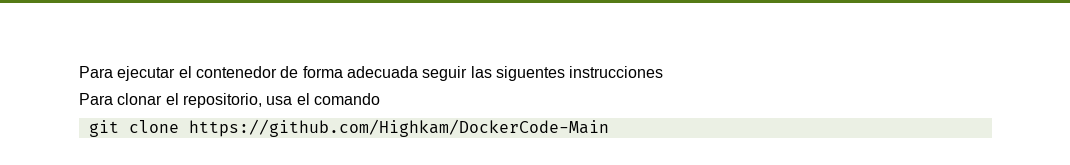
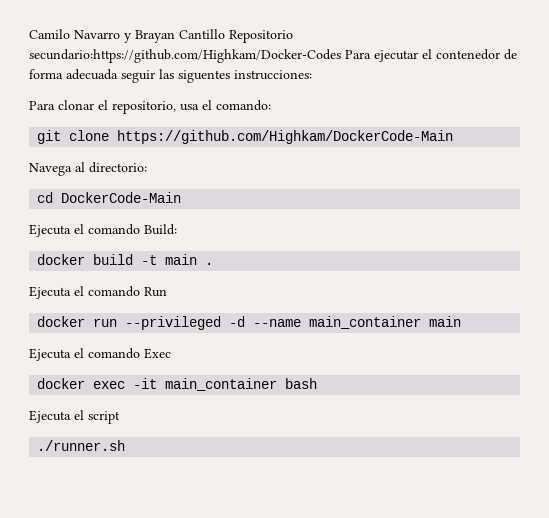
- Para ejecutar el contenedor de forma adecuada seguir las siguentes instrucciones
+ Camilo Navarro y Brayan Cantillo Repositorio secundario:https://github.com/Highkam/Docker-Codes Para ejecutar el contenedor de forma adecuada seguir las siguentes instrucciones:
- Para clonar el repositorio, usa el comando
+ Para clonar el repositorio, usa el comando:
+ Navega al directorio:
+ cd DockerCode-Main
+ Ejecuta el comando Build:
+ docker build -t main .
+ Ejecuta el comando Run
+ docker run --privileged -d --name main_container main
+ Ejecuta el comando Exec
+ docker exec -it main_container bash
+ Ejecuta el script
+ ./runner.sh

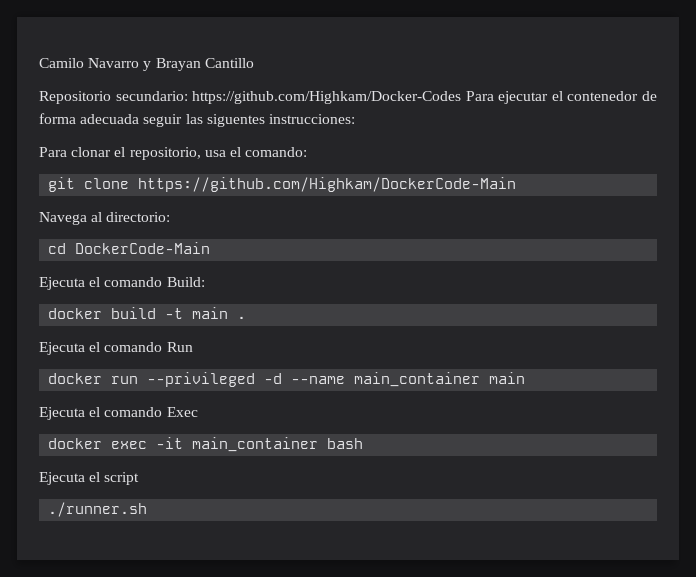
- Camilo Navarro y Brayan Cantillo Repositorio secundario:https://github.com/Highkam/Docker-Codes Para ejecutar el contenedor de forma adecuada seguir las siguentes instrucciones:
+ Camilo Navarro y Brayan Cantillo
+ Repositorio secundario: https://github.com/Highkam/Docker-Codes Para ejecutar el contenedor de forma adecuada seguir las siguentes instrucciones:

